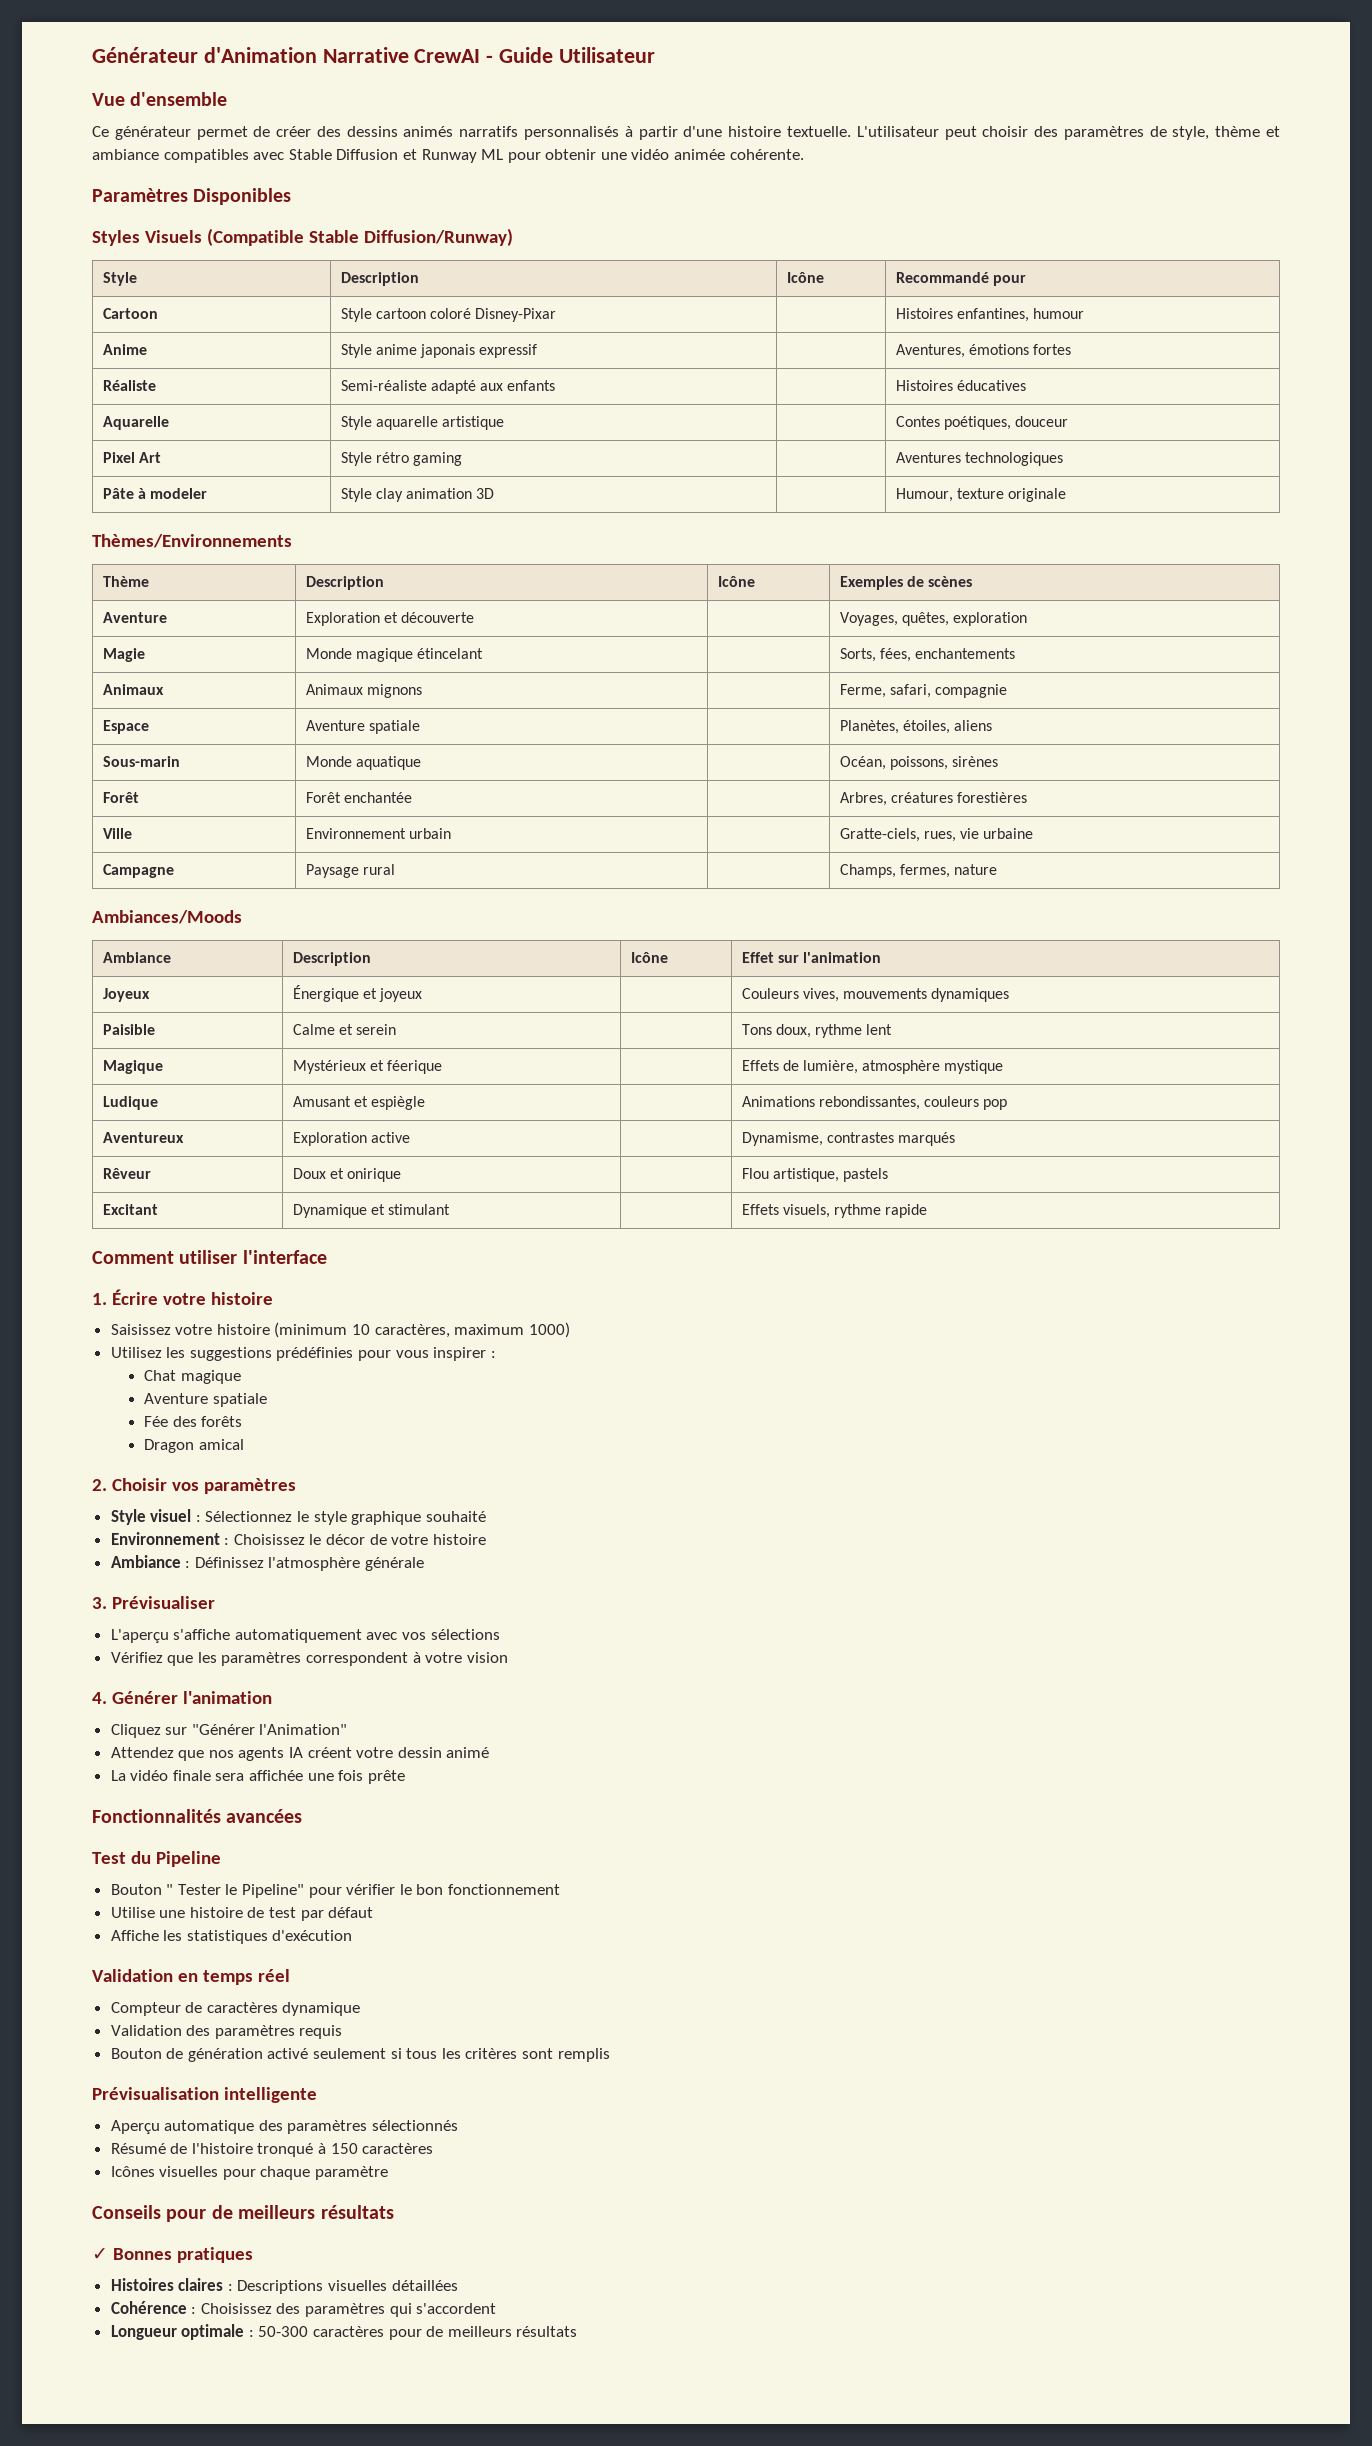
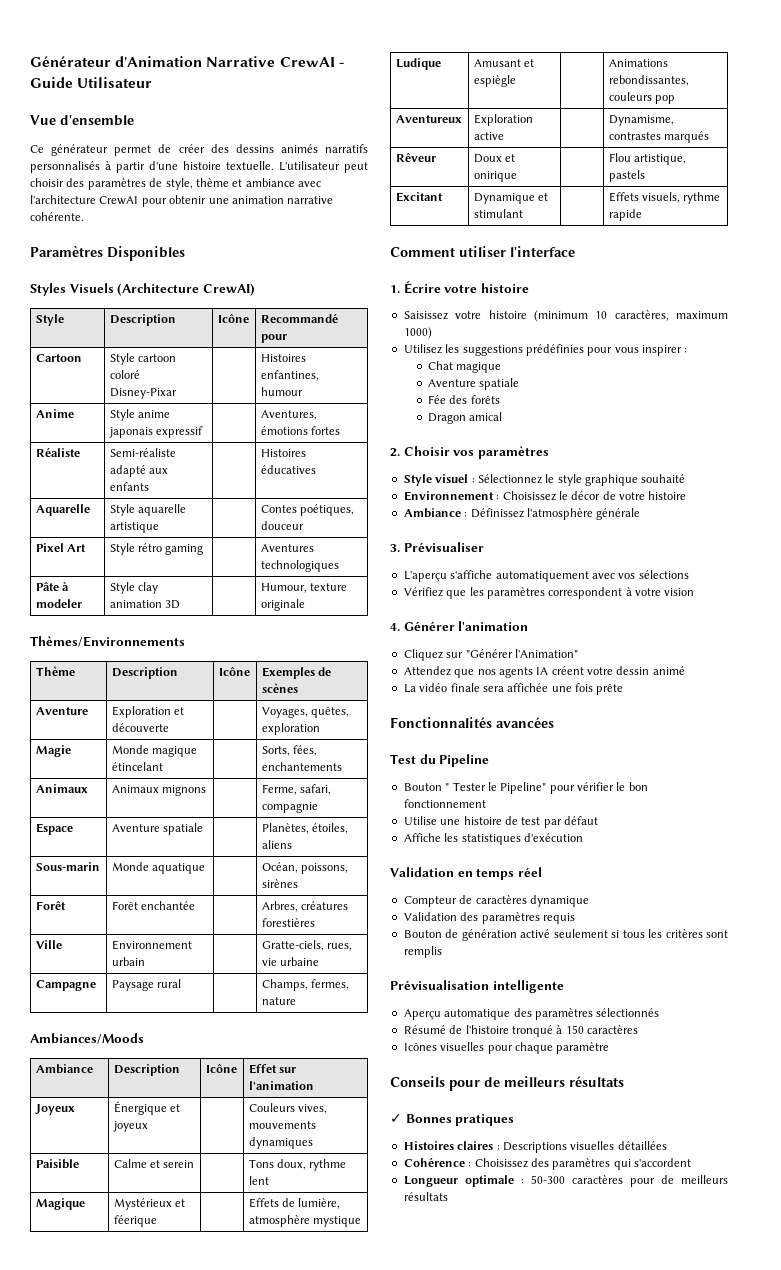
- L'utilisateur peut choisir des paramètres de style, thème et ambiance compatibles avec Stable Diffusion et Runway ML pour obtenir une vidéo animée cohérente.
+ L'utilisateur peut choisir des paramètres de style, thème et ambiance avec l'architecture CrewAI pour obtenir une animation narrative cohérente.
- Styles Visuels (Compatible Stable Diffusion/Runway)
+ Styles Visuels (Architecture CrewAI)

